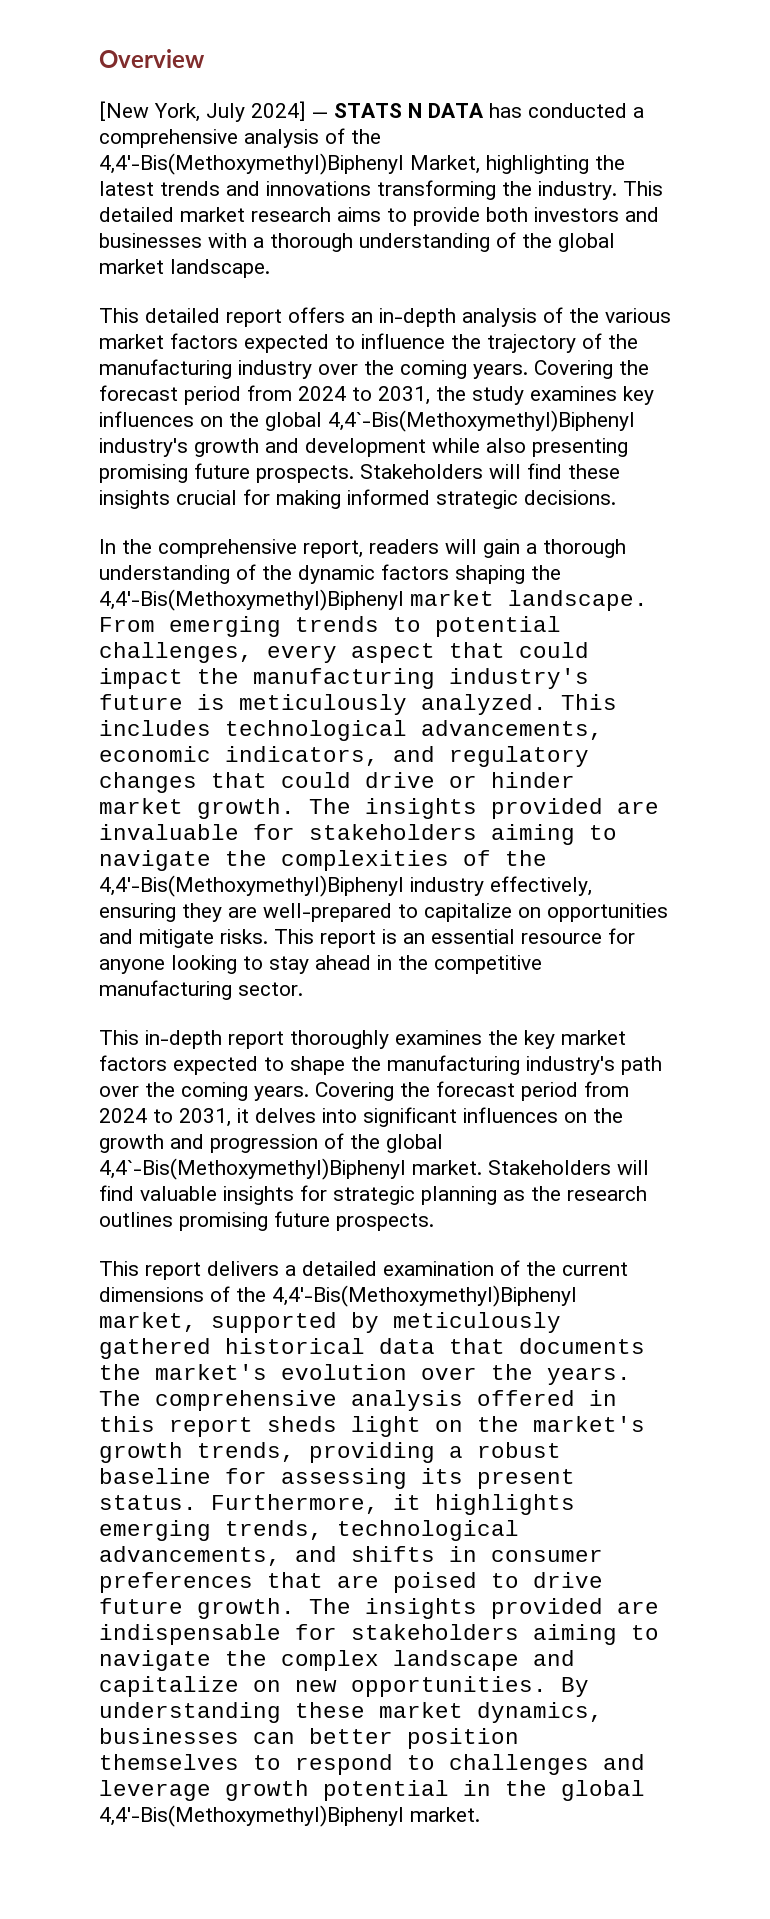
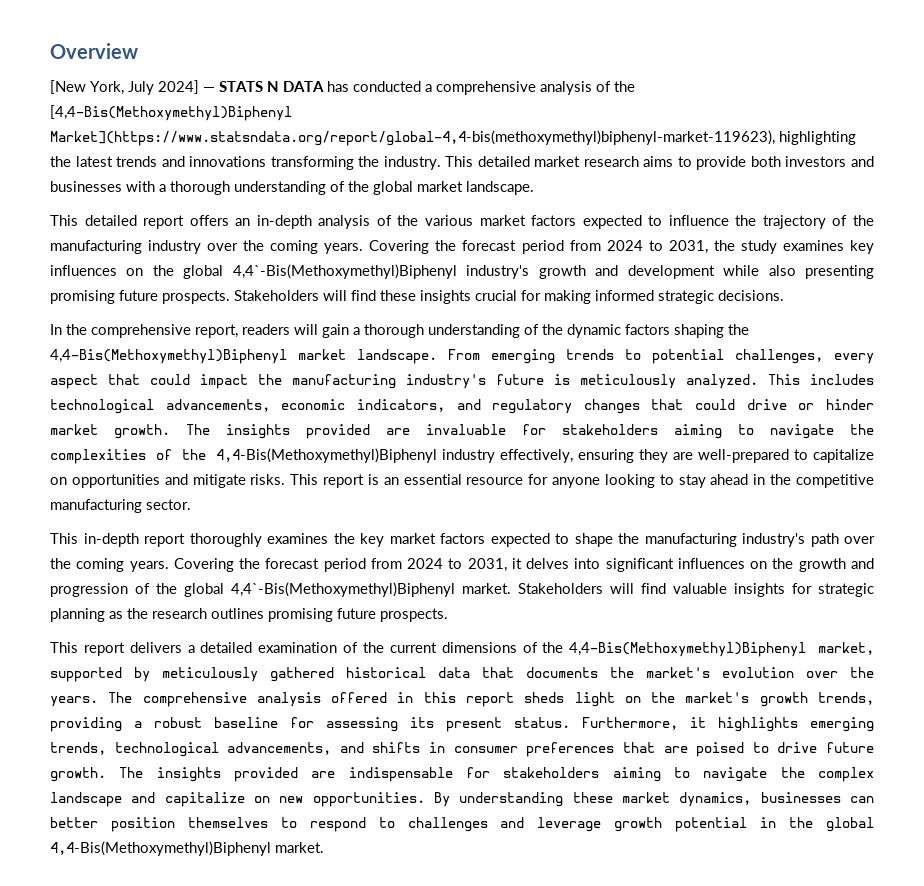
- [New York, July 2024] — STATS N DATA has conducted a comprehensive analysis of the 4,4'-Bis(Methoxymethyl)Biphenyl Market, highlighting the latest trends and innovations transforming the industry.
+ [New York, July 2024] — STATS N DATA has conducted a comprehensive analysis of the [4,4-Bis(Methoxymethyl)Biphenyl Market](https://www.statsndata.org/report/global-4,4-bis(methoxymethyl)biphenyl-market-119623), highlighting the latest trends and innovations transforming the industry.
- In the comprehensive report, readers will gain a thorough understanding of the dynamic factors shaping the 4,4'-Bis(Methoxymethyl)Biphenyl market landscape.
+ In the comprehensive report, readers will gain a thorough understanding of the dynamic factors shaping the 4,4-Bis(Methoxymethyl)Biphenyl market landscape.
- The insights provided are invaluable for stakeholders aiming to navigate the complexities of the 4,4'-Bis(Methoxymethyl)Biphenyl industry effectively, ensuring they are well-prepared to capitalize on opportunities and mitigate risks.
+ The insights provided are invaluable for stakeholders aiming to navigate the complexities of the 4,4-Bis(Methoxymethyl)Biphenyl industry effectively, ensuring they are well-prepared to capitalize on opportunities and mitigate risks.
- This report delivers a detailed examination of the current dimensions of the 4,4'-Bis(Methoxymethyl)Biphenyl market, supported by meticulously gathered historical data that documents the market's evolution over the years.
+ This report delivers a detailed examination of the current dimensions of the 4,4-Bis(Methoxymethyl)Biphenyl market, supported by meticulously gathered historical data that documents the market's evolution over the years.
- By understanding these market dynamics, businesses can better position themselves to respond to challenges and leverage growth potential in the global 4,4'-Bis(Methoxymethyl)Biphenyl market.
+ By understanding these market dynamics, businesses can better position themselves to respond to challenges and leverage growth potential in the global 4,4-Bis(Methoxymethyl)Biphenyl market.

